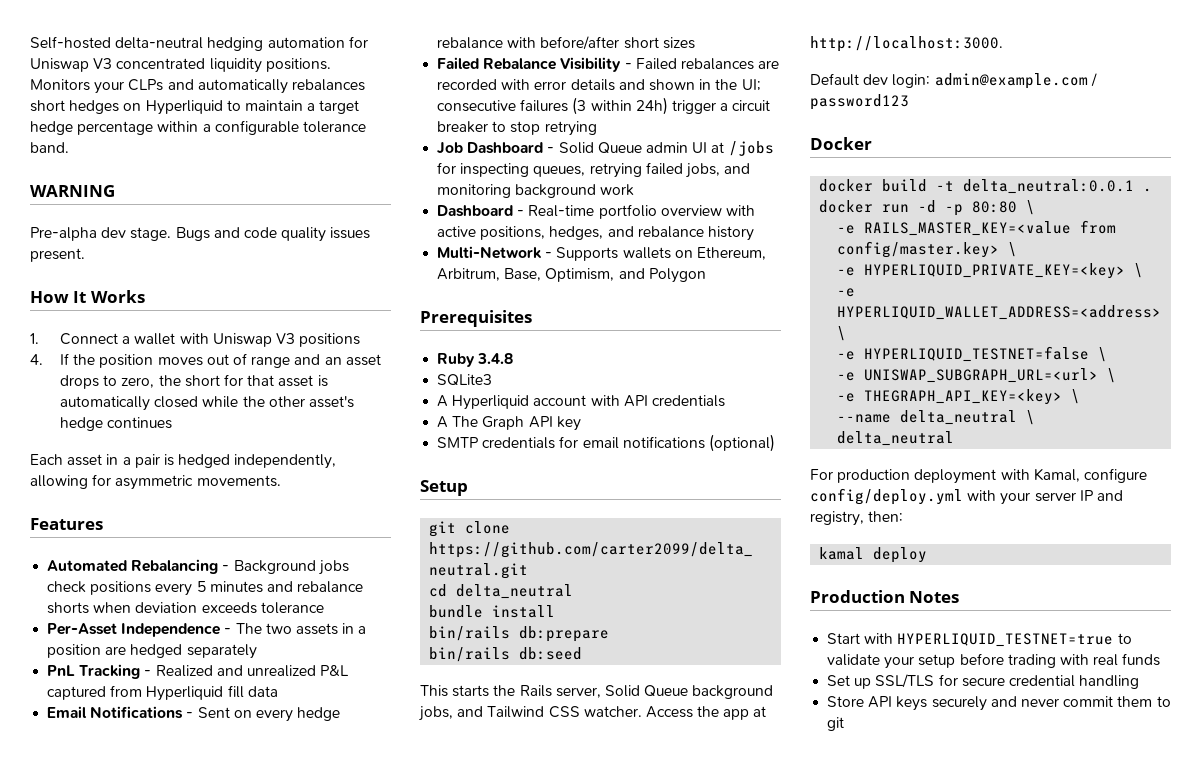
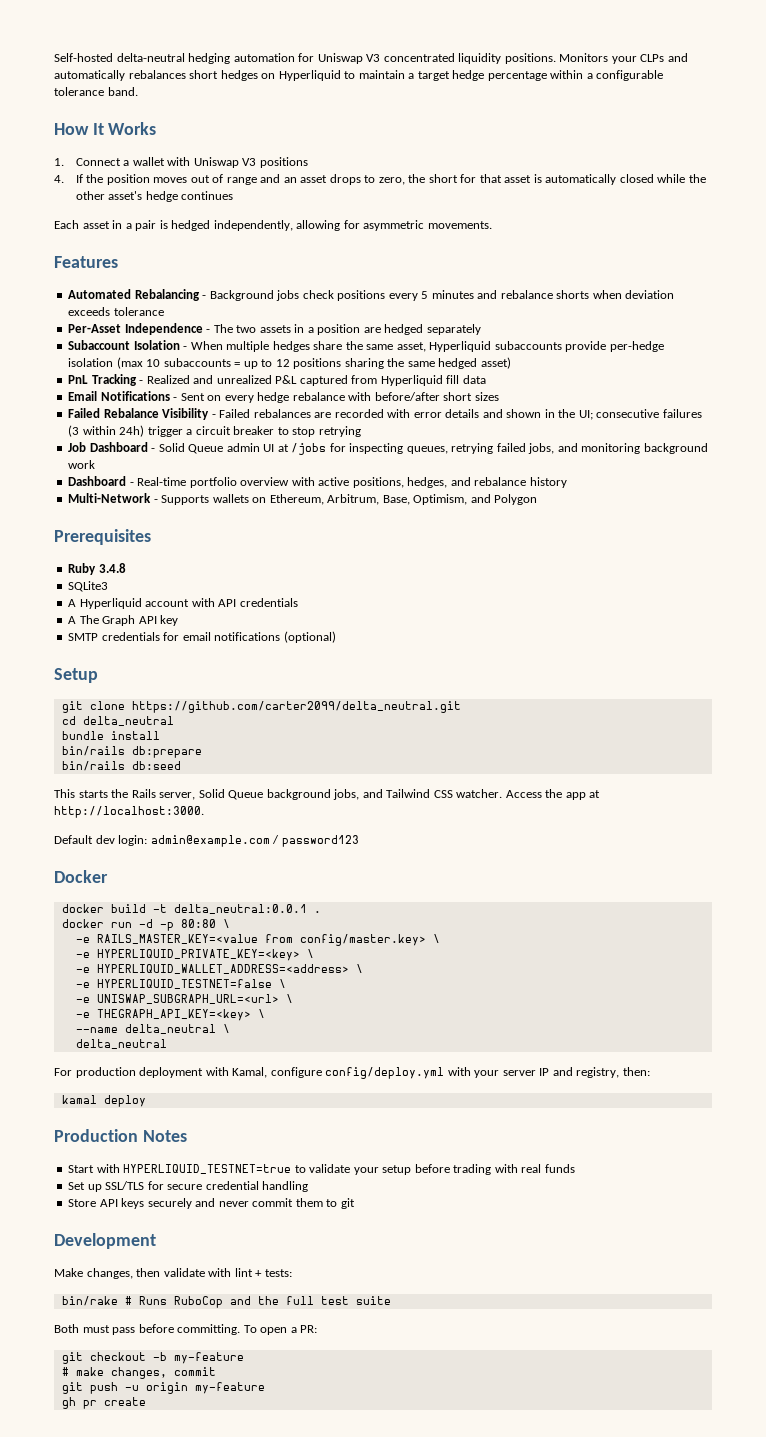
- WARNING
- Pre-alpha dev stage. Bugs and code quality issues present.
+ Subaccount Isolation - When multiple hedges share the same asset, Hyperliquid subaccounts provide per-hedge isolation (max 10 subaccounts = up to 12 positions sharing the same hedged asset)
+ Development
+ Make changes, then validate with lint + tests:
+ bin/rake # Runs RuboCop and the full test suite
+ Both must pass before committing. To open a PR:
+ git checkout -b my-feature
+ # make changes, commit
+ git push -u origin my-feature
+ gh pr create

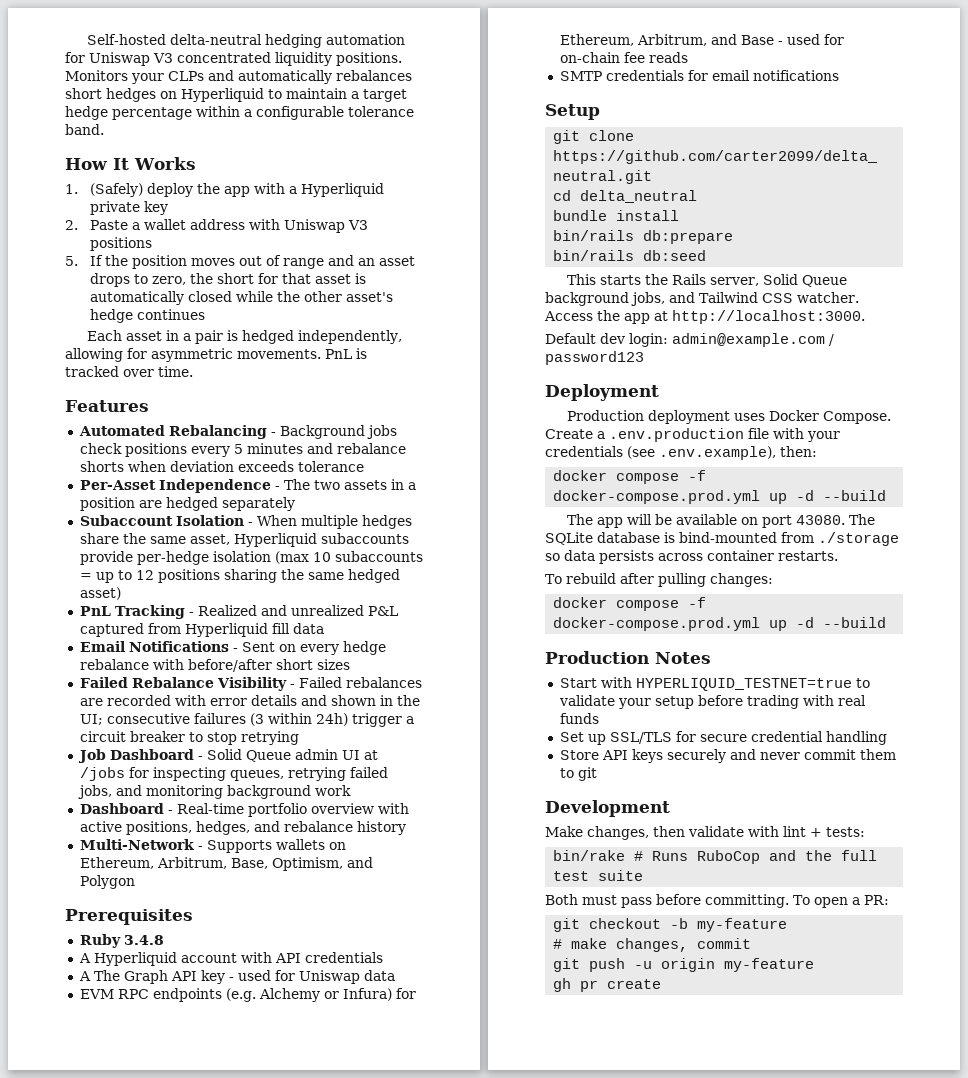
- 1. Connect a wallet with Uniswap V3 positions
+ 1. (Safely) deploy the app with a Hyperliquid private key
+ 2. Paste a wallet address with Uniswap V3 positions
- 4. If the position moves out of range and an asset drops to zero, the short for that asset is automatically closed while the other asset's hedge continues
+ 5. If the position moves out of range and an asset drops to zero, the short for that asset is automatically closed while the other asset's hedge continues
+ PnL is tracked over time.
- SQLite3
- A The Graph API key
+ A The Graph API key - used for Uniswap data
+ EVM RPC endpoints (e.g. Alchemy or Infura) for Ethereum, Arbitrum, and Base - used for on-chain fee reads
- SMTP credentials for email notifications (optional)
+ SMTP credentials for email notifications
- Docker
- docker build -t delta_neutral:0.0.1 .
- docker run -d -p 80:80 \
- -e RAILS_MASTER_KEY=<value from config/master.key> \
- -e HYPERLIQUID_PRIVATE_KEY=<key> \
- -e HYPERLIQUID_WALLET_ADDRESS=<address> \
- -e HYPERLIQUID_TESTNET=false \
- -e UNISWAP_SUBGRAPH_URL=<url> \
- -e THEGRAPH_API_KEY=<key> \
- --name delta_neutral \
- delta_neutral
- For production deployment with Kamal, configure config/deploy.yml with your server IP and registry, then:
- kamal deploy
+ Deployment
+ Production deployment uses Docker Compose. Create a .env.production file with your credentials (see .env.example), then:
+ docker compose -f docker-compose.prod.yml up -d --build
+ The app will be available on port 43080. The SQLite database is bind-mounted from ./storage so data persists across container restarts.
+ To rebuild after pulling changes:
+ docker compose -f docker-compose.prod.yml up -d --build

